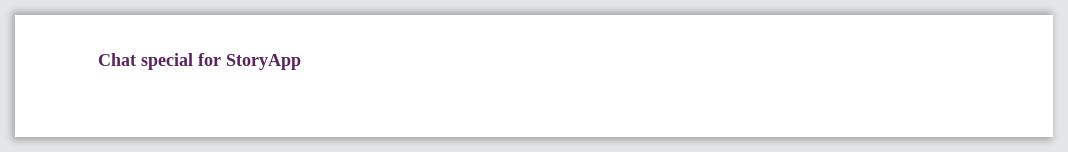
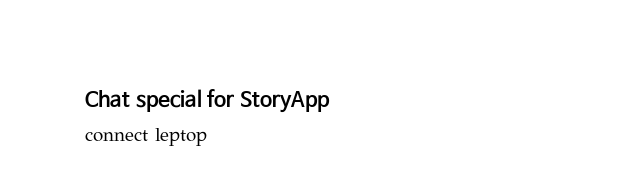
+ connect leptop

